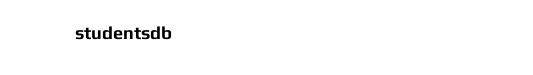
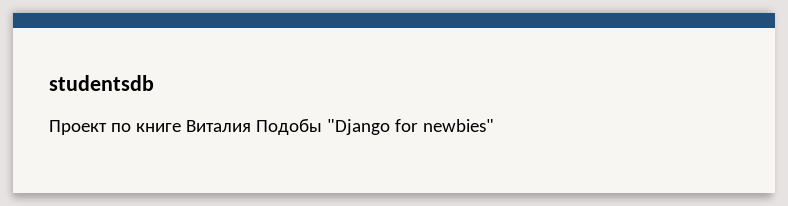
+ Проект по книге Виталия Подобы "Django for newbies"

